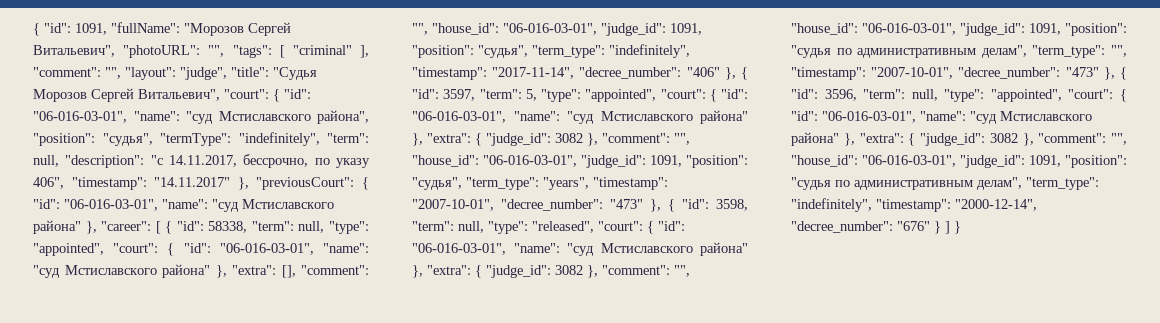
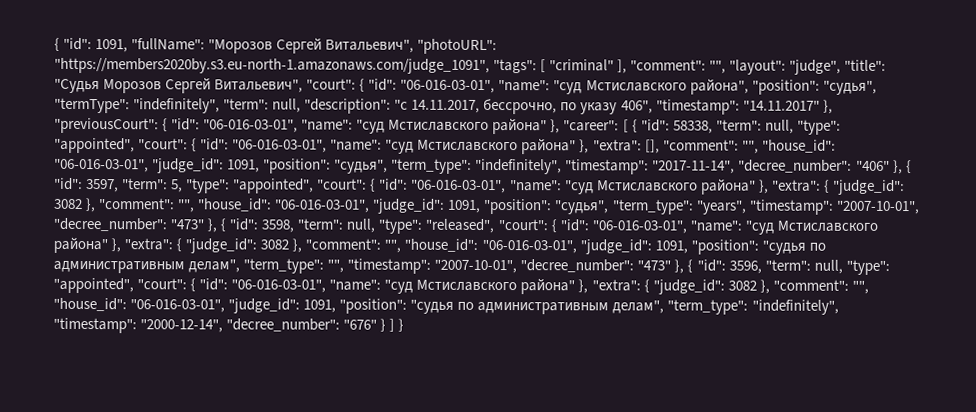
- "", "tags":
+ "https://members2020by.s3.eu-north-1.amazonaws.com/judge_1091", "tags":

